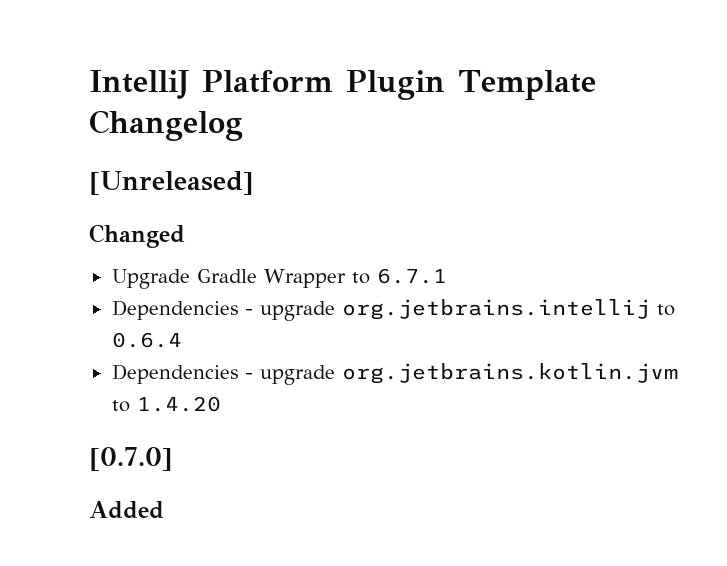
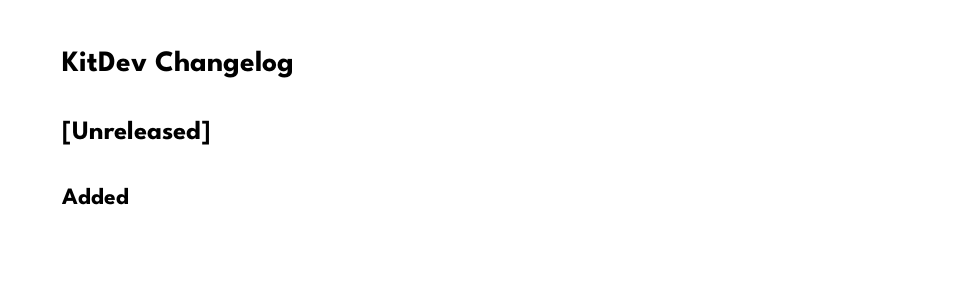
- IntelliJ Platform Plugin Template Changelog
+ KitDev Changelog
  [Unreleased]
- Changed
- Upgrade Gradle Wrapper to 6.7.1
- Dependencies - upgrade org.jetbrains.intellij to 0.6.4
- Dependencies - upgrade org.jetbrains.kotlin.jvm to 1.4.20
- [0.7.0]

